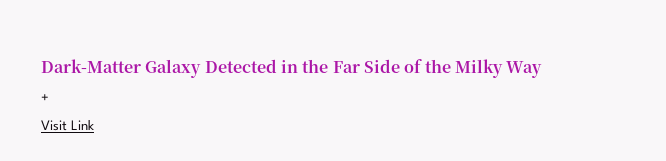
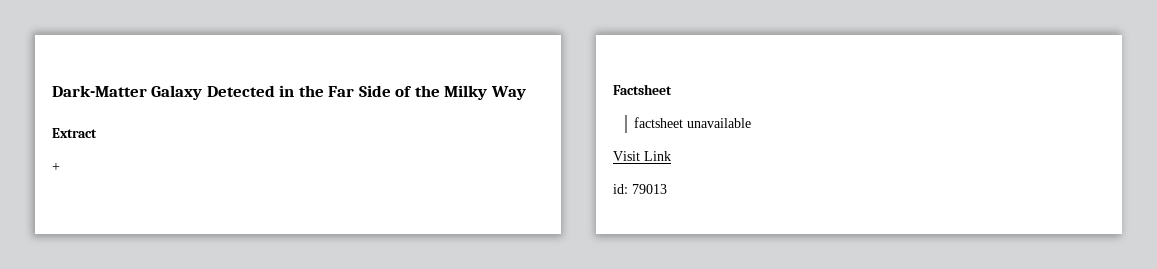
+ Extract
+ Factsheet
+ factsheet unavailable
+ id: 79013

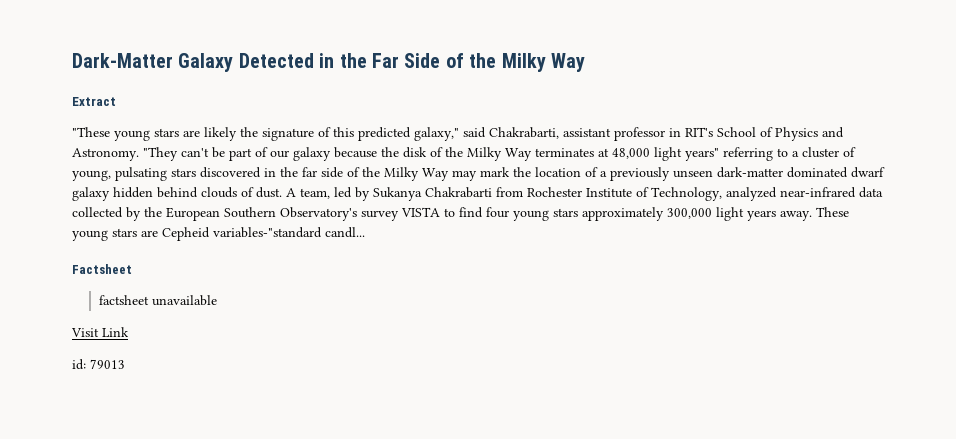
- +
+ "These young stars are likely the signature of this predicted galaxy," said Chakrabarti, assistant professor in RIT's School of Physics and Astronomy. "They can't be part of our galaxy because the disk of the Milky Way terminates at 48,000 light years" referring to a cluster of young, pulsating stars discovered in the far side of the Milky Way may mark the location of a previously unseen dark-matter dominated dwarf galaxy hidden behind clouds of dust. A team, led by Sukanya Chakrabarti from Rochester Institute of Technology, analyzed near-infrared data collected by the European Southern Observatory's survey VISTA to find four young stars approximately 300,000 light years away. These young stars are Cepheid variables-"standard candl...

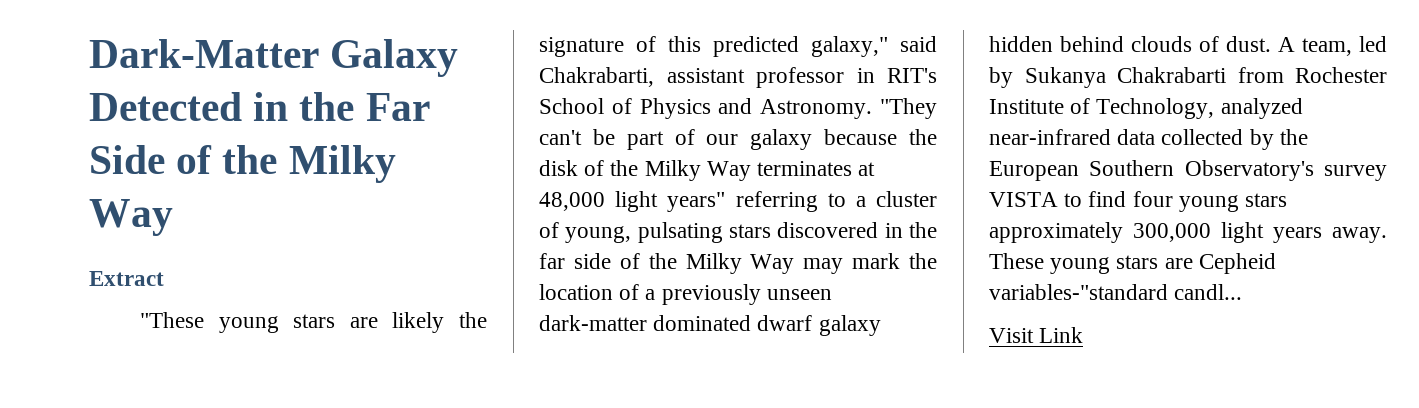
- Factsheet
- factsheet unavailable
- id: 79013

